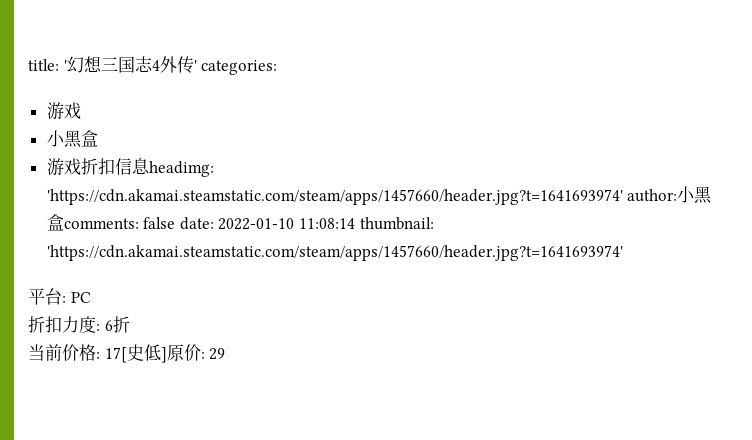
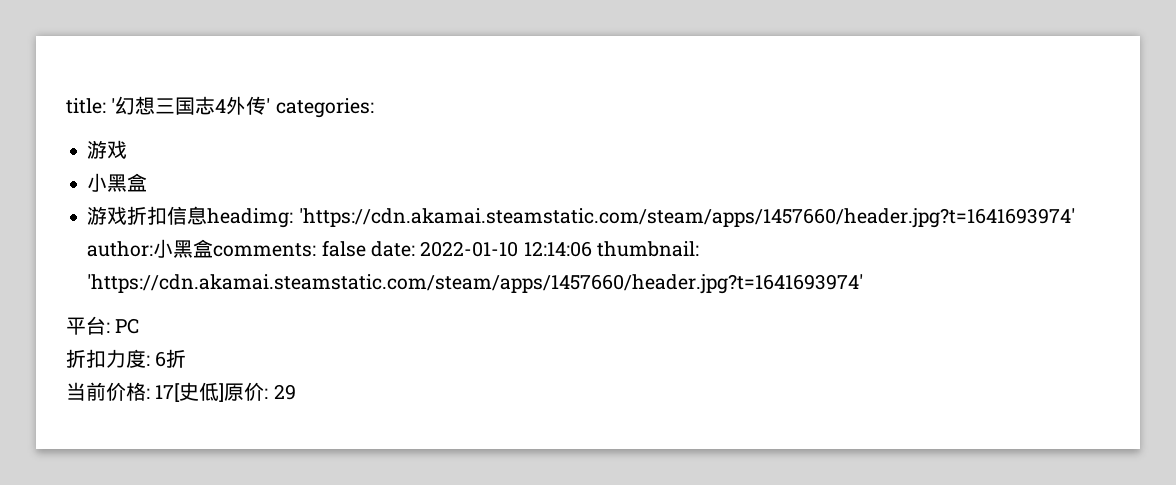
- 游戏折扣信息headimg: 'https://cdn.akamai.steamstatic.com/steam/apps/1457660/header.jpg?t=1641693974' author:小黑盒comments: false date: 2022-01-10 11:08:14 thumbnail: 'https://cdn.akamai.steamstatic.com/steam/apps/1457660/header.jpg?t=1641693974'
+ 游戏折扣信息headimg: 'https://cdn.akamai.steamstatic.com/steam/apps/1457660/header.jpg?t=1641693974' author:小黑盒comments: false date: 2022-01-10 12:14:06 thumbnail: 'https://cdn.akamai.steamstatic.com/steam/apps/1457660/header.jpg?t=1641693974'

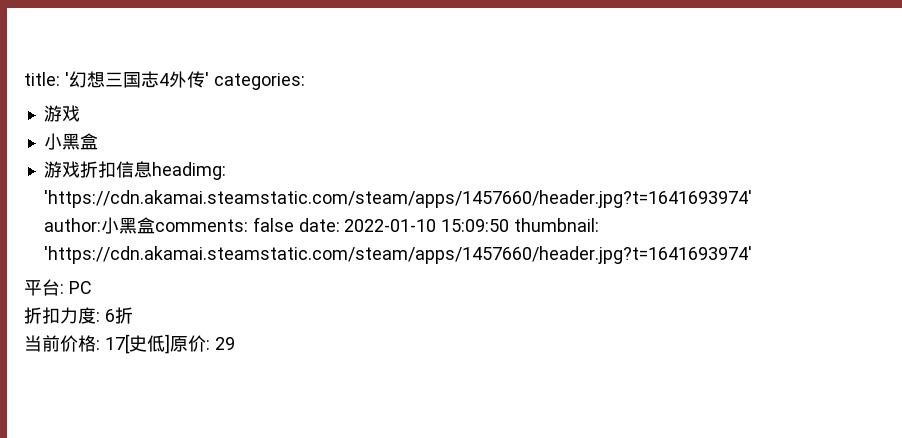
- 游戏折扣信息headimg: 'https://cdn.akamai.steamstatic.com/steam/apps/1457660/header.jpg?t=1641693974' author:小黑盒comments: false date: 2022-01-10 12:14:06 thumbnail: 'https://cdn.akamai.steamstatic.com/steam/apps/1457660/header.jpg?t=1641693974'
+ 游戏折扣信息headimg: 'https://cdn.akamai.steamstatic.com/steam/apps/1457660/header.jpg?t=1641693974' author:小黑盒comments: false date: 2022-01-10 15:09:50 thumbnail: 'https://cdn.akamai.steamstatic.com/steam/apps/1457660/header.jpg?t=1641693974'

